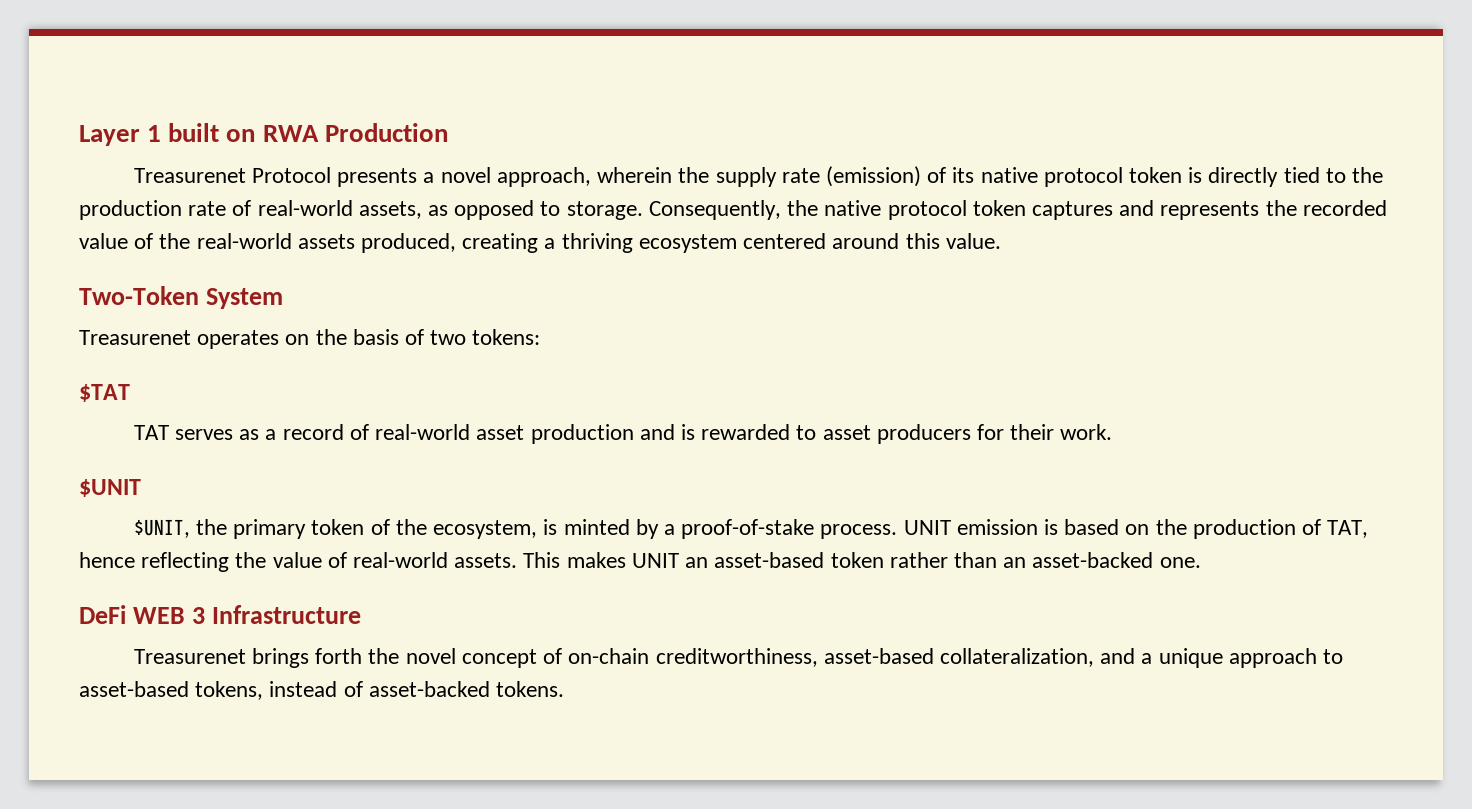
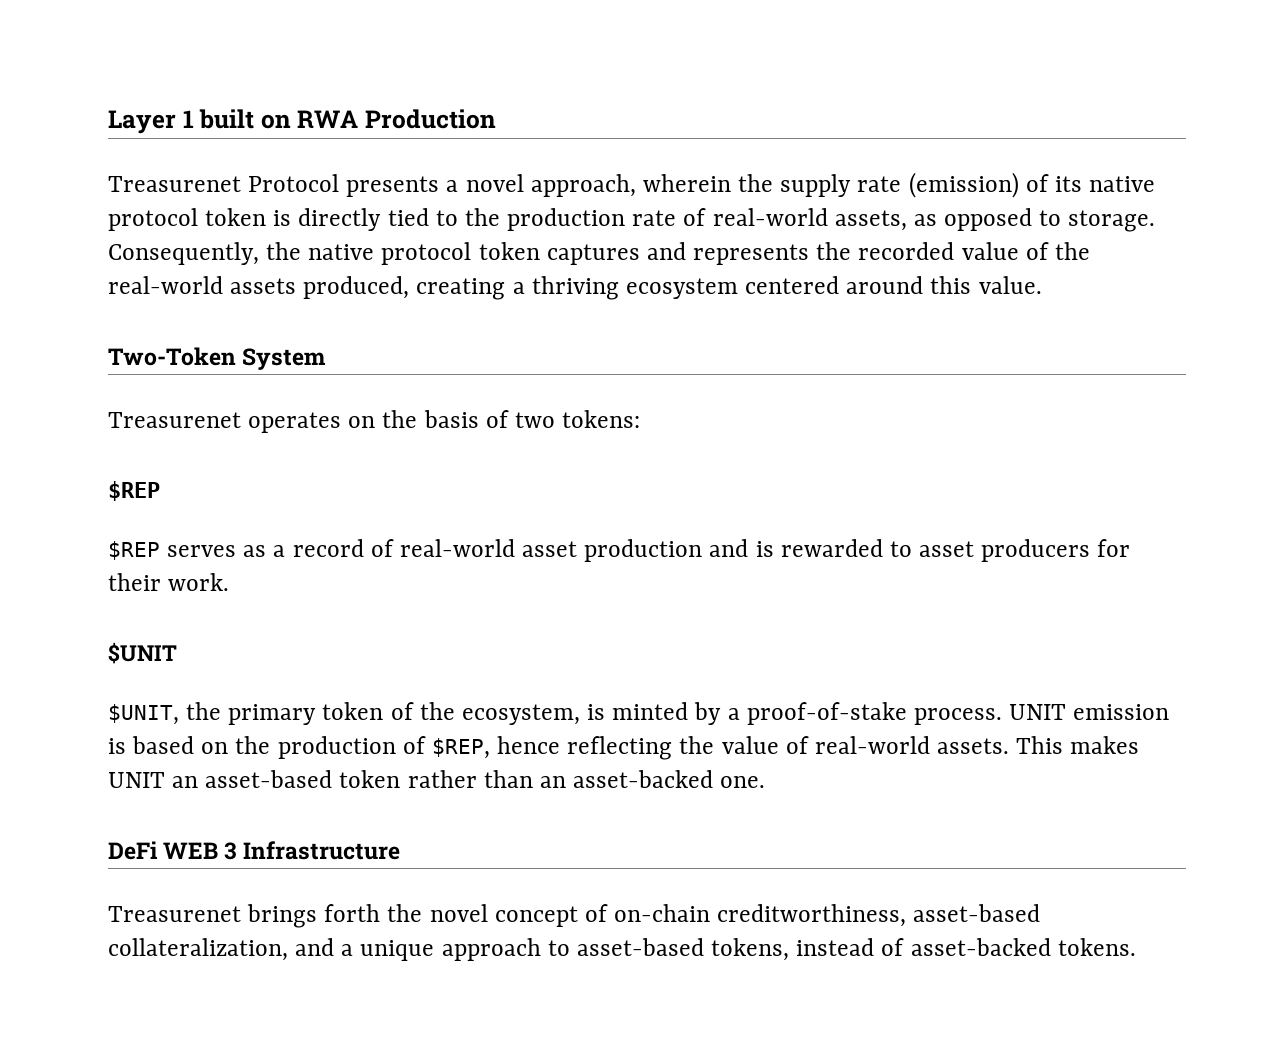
  Treasurenet operates on the basis of two tokens:
- $TAT
- TAT serves as a record of real-world asset production and is rewarded to asset producers for their work.
+ $REP
+ $REP serves as a record of real-world asset production and is rewarded to asset producers for their work.
- UNIT emission is based on the production of TAT, hence reflecting the value of real-world assets.
+ UNIT emission is based on the production of $REP, hence reflecting the value of real-world assets.

